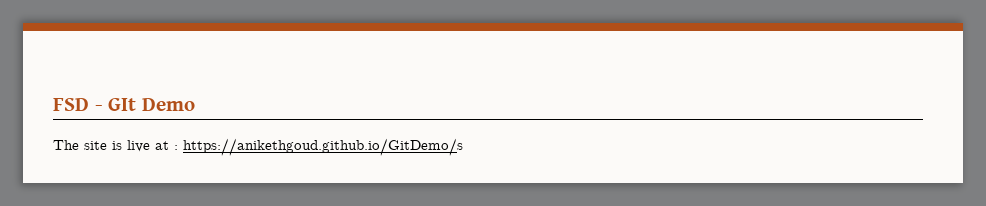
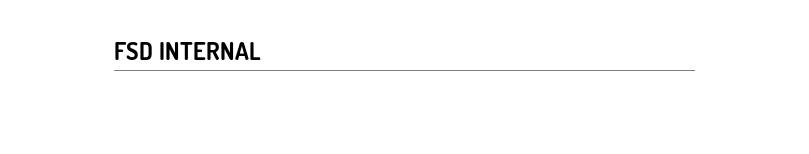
- FSD - GIt Demo
- The site is live at : https://anikethgoud.github.io/GitDemo/s
+ FSD INTERNAL

